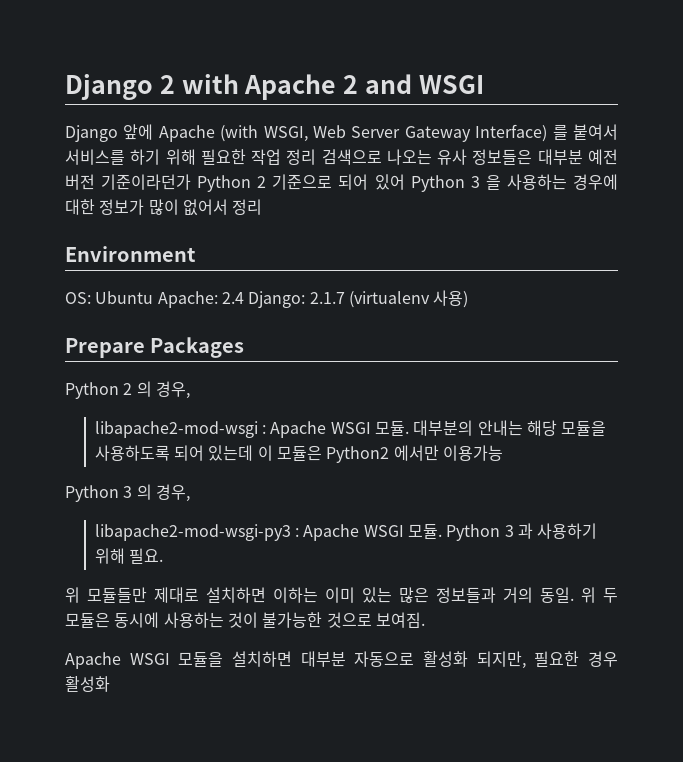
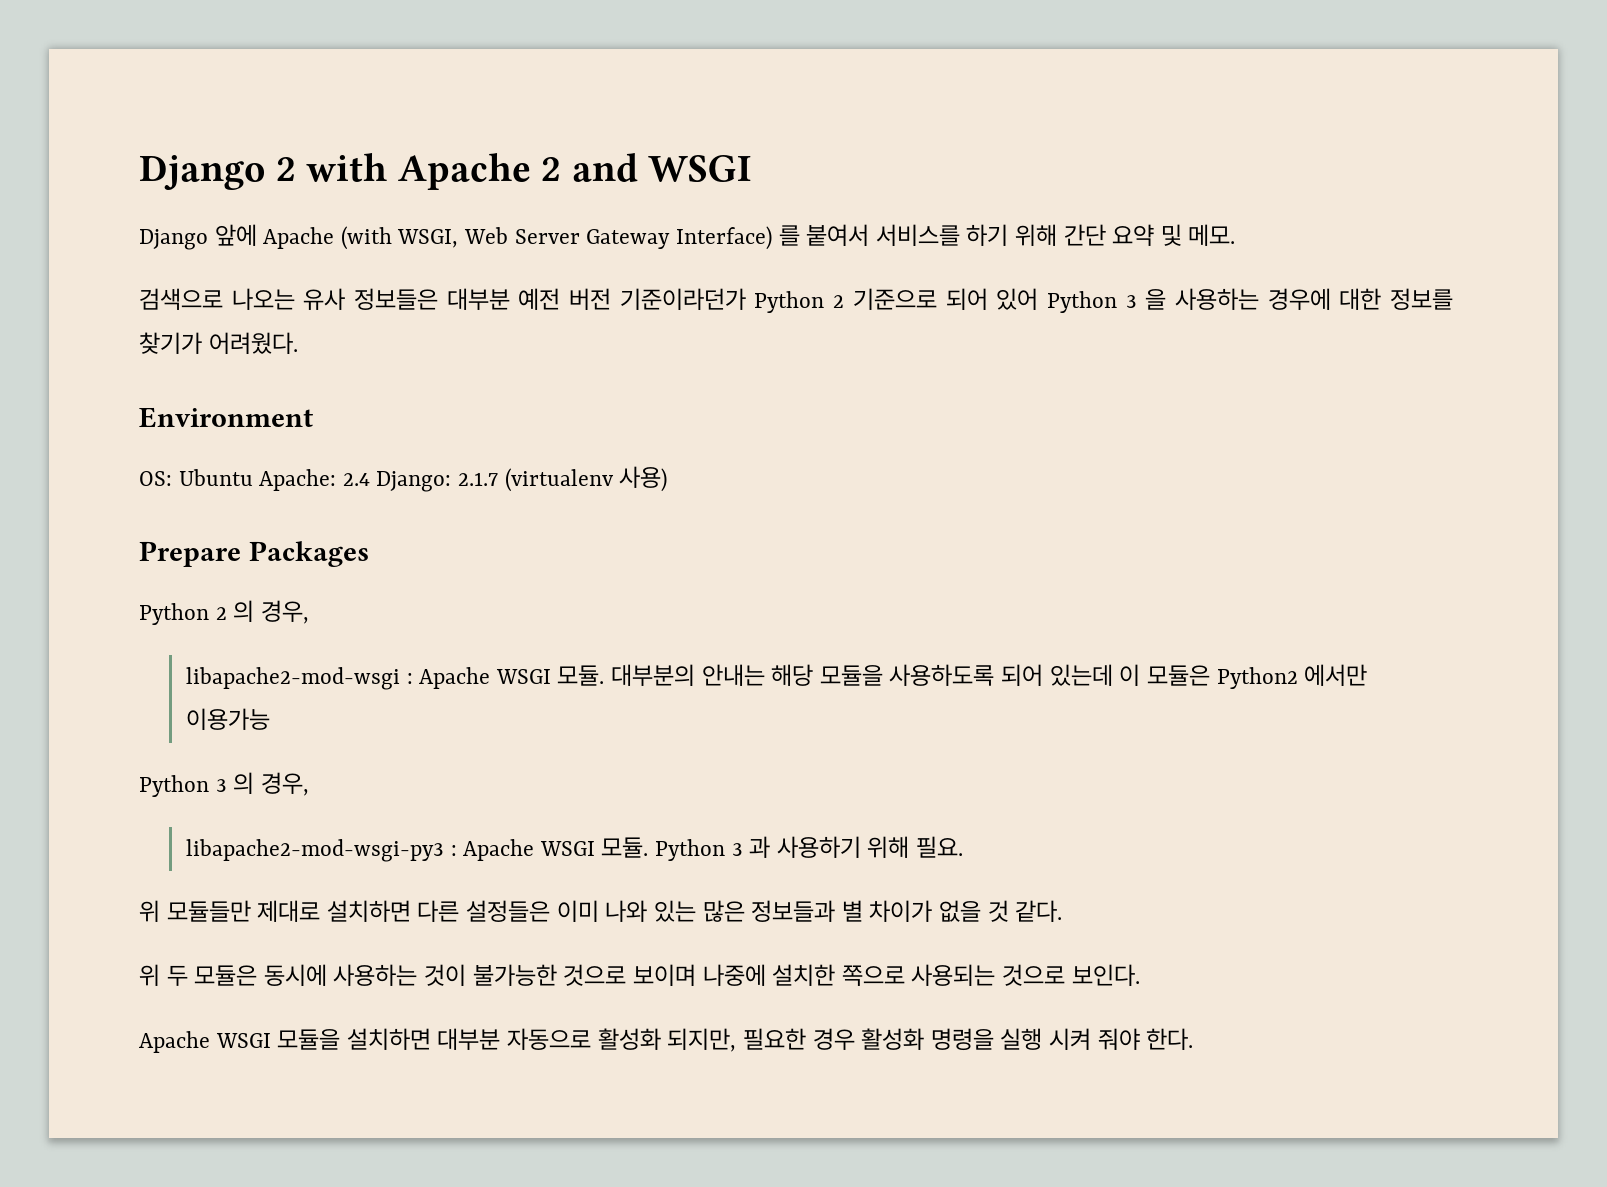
- Django 앞에 Apache (with WSGI, Web Server Gateway Interface) 를 붙여서 서비스를 하기 위해 필요한 작업 정리 검색으로 나오는 유사 정보들은 대부분 예전 버전 기준이라던가 Python 2 기준으로 되어 있어 Python 3 을 사용하는 경우에 대한 정보가 많이 없어서 정리
+ Django 앞에 Apache (with WSGI, Web Server Gateway Interface) 를 붙여서 서비스를 하기 위해 간단 요약 및 메모.
+ 검색으로 나오는 유사 정보들은 대부분 예전 버전 기준이라던가 Python 2 기준으로 되어 있어 Python 3 을 사용하는 경우에 대한 정보를 찾기가 어려웠다.
- 위 모듈들만 제대로 설치하면 이하는 이미 있는 많은 정보들과 거의 동일. 위 두 모듈은 동시에 사용하는 것이 불가능한 것으로 보여짐.
+ 위 모듈들만 제대로 설치하면 다른 설정들은 이미 나와 있는 많은 정보들과 별 차이가 없을 것 같다.
+ 위 두 모듈은 동시에 사용하는 것이 불가능한 것으로 보이며 나중에 설치한 쪽으로 사용되는 것으로 보인다.
- Apache WSGI 모듈을 설치하면 대부분 자동으로 활성화 되지만, 필요한 경우 활성화
+ Apache WSGI 모듈을 설치하면 대부분 자동으로 활성화 되지만, 필요한 경우 활성화 명령을 실행 시켜 줘야 한다.

